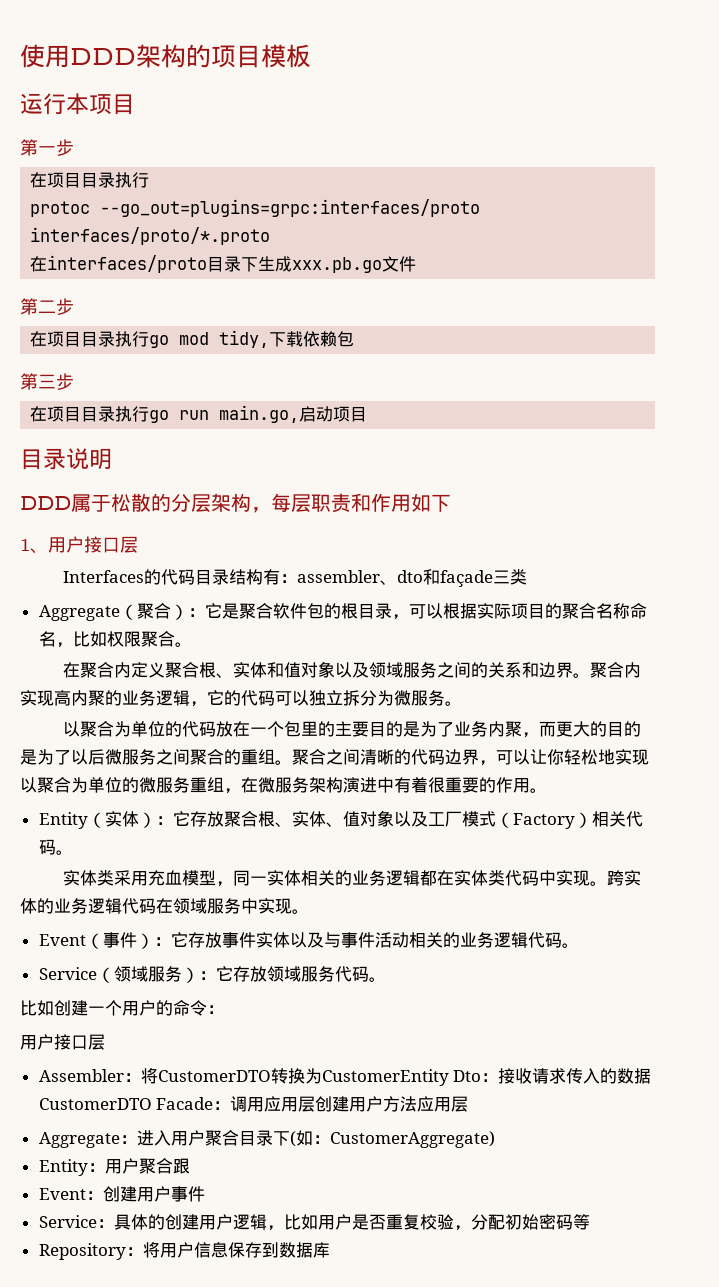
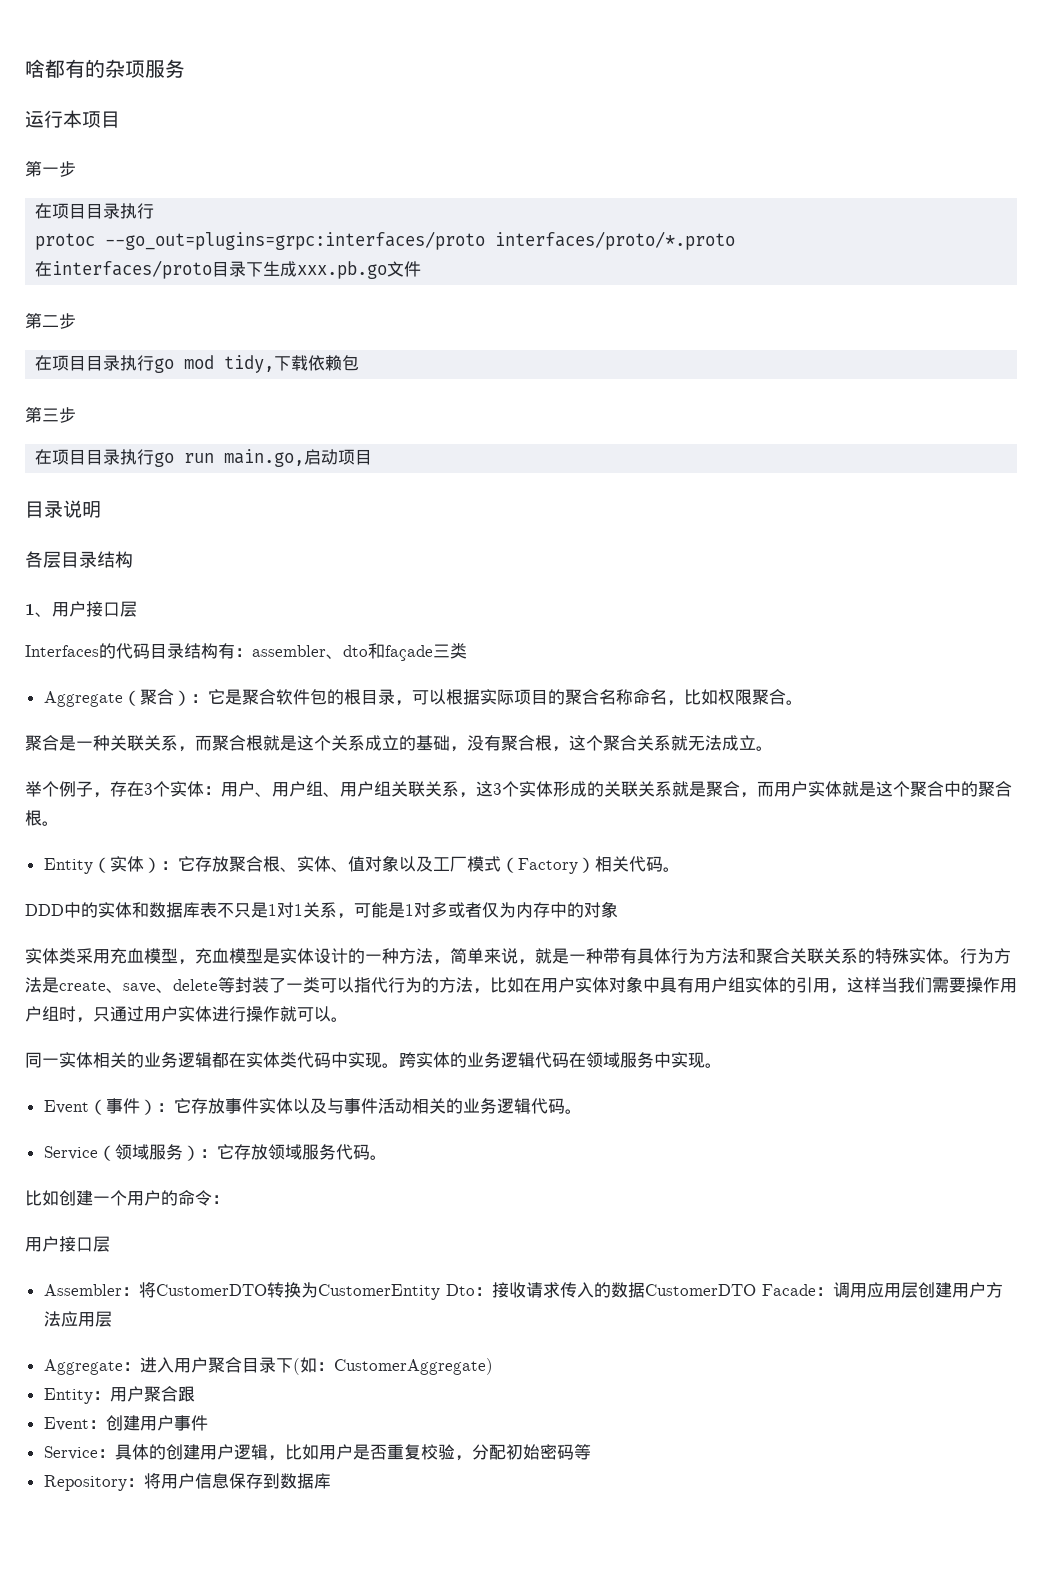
- 使用DDD架构的项目模板
+ 啥都有的杂项服务
- DDD属于松散的分层架构，每层职责和作用如下
+ 各层目录结构
- 在聚合内定义聚合根、实体和值对象以及领域服务之间的关系和边界。聚合内实现高内聚的业务逻辑，它的代码可以独立拆分为微服务。
- 以聚合为单位的代码放在一个包里的主要目的是为了业务内聚，而更大的目的是为了以后微服务之间聚合的重组。聚合之间清晰的代码边界，可以让你轻松地实现以聚合为单位的微服务重组，在微服务架构演进中有着很重要的作用。
+ 聚合是一种关联关系，而聚合根就是这个关系成立的基础，没有聚合根，这个聚合关系就无法成立。
+ 举个例子，存在3个实体：用户、用户组、用户组关联关系，这3个实体形成的关联关系就是聚合，而用户实体就是这个聚合中的聚合根。
+ DDD中的实体和数据库表不只是1对1关系，可能是1对多或者仅为内存中的对象
- 实体类采用充血模型，同一实体相关的业务逻辑都在实体类代码中实现。
+ 实体类采用充血模型，充血模型是实体设计的一种方法，简单来说，就是一种带有具体行为方法和聚合关联关系的特殊实体。行为方法是create、save、delete等封装了一类可以指代行为的方法，比如在用户实体对象中具有用户组实体的引用，这样当我们需要操作用户组时，只通过用户实体进行操作就可以。
+ 同一实体相关的业务逻辑都在实体类代码中实现。

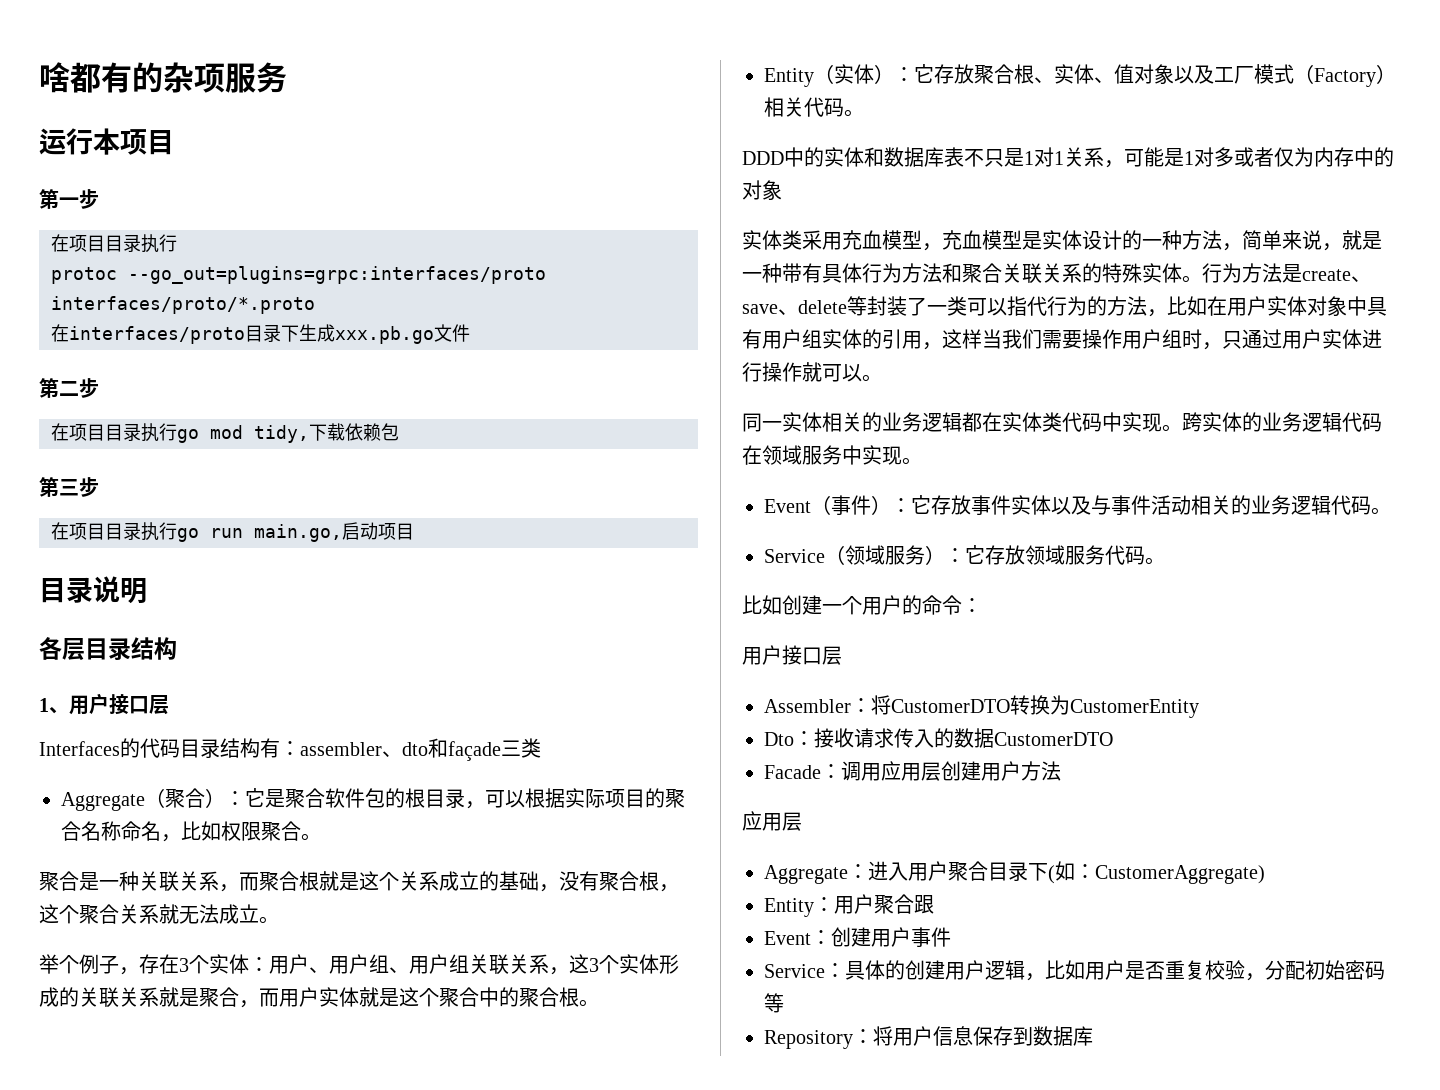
- Assembler：将CustomerDTO转换为CustomerEntity Dto：接收请求传入的数据CustomerDTO Facade：调用应用层创建用户方法应用层
+ Assembler：将CustomerDTO转换为CustomerEntity
+ Dto：接收请求传入的数据CustomerDTO
+ Facade：调用应用层创建用户方法
+ 应用层

